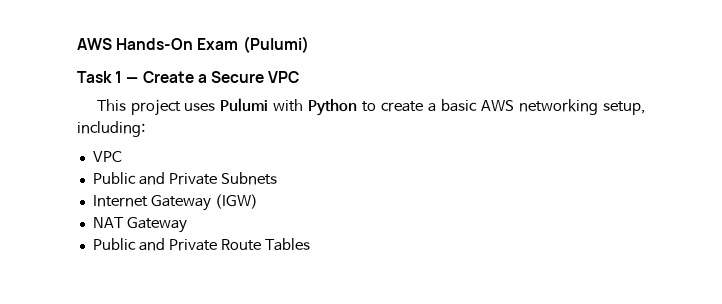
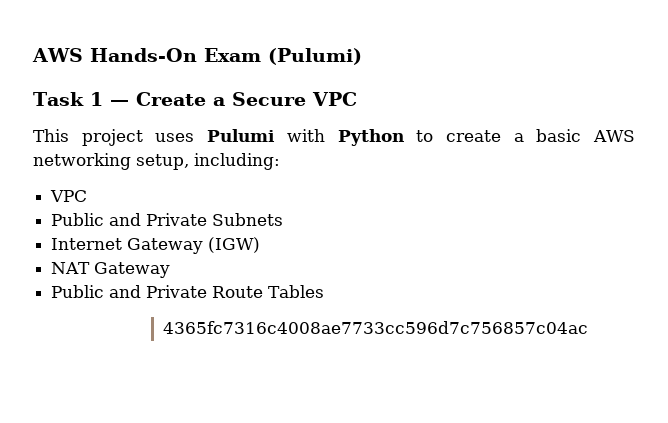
+ 4365fc7316c4008ae7733cc596d7c756857c04ac

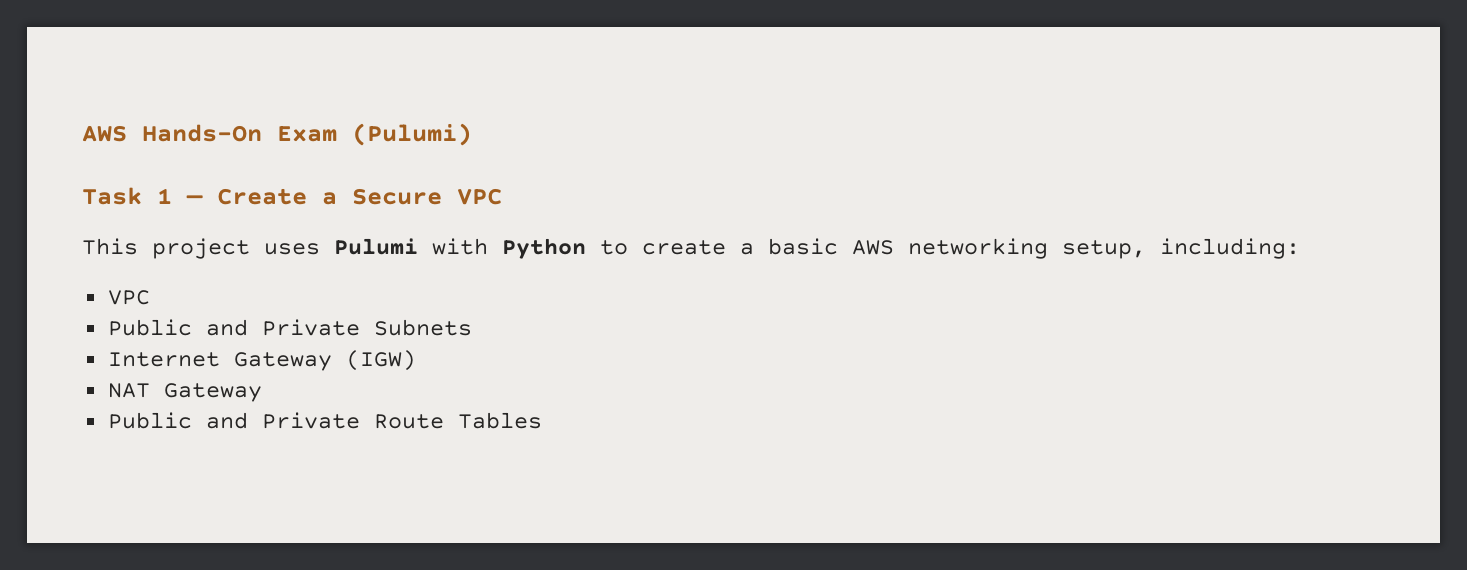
- 4365fc7316c4008ae7733cc596d7c756857c04ac

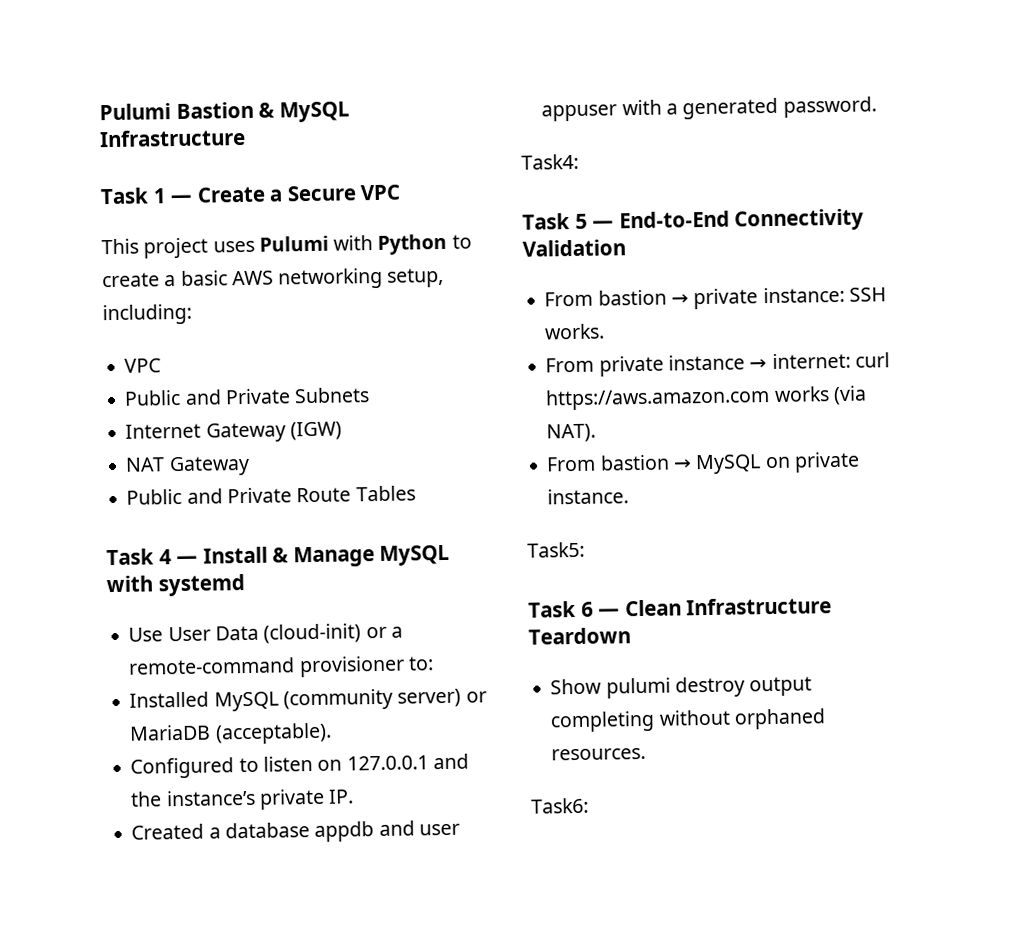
- AWS Hands-On Exam (Pulumi)
+ Pulumi Bastion & MySQL Infrastructure
+ Task 4 — Install & Manage MySQL with systemd
+ Use User Data (cloud-init) or a remote‑command provisioner to:
+ Installed MySQL (community server) or MariaDB (acceptable).
+ Configured to listen on 127.0.0.1 and the instance’s private IP.
+ Created a database appdb and user appuser with a generated password.
+ Task4:
+ Task 5 — End‑to‑End Connectivity Validation
+ From bastion → private instance: SSH works.
+ From private instance → internet: curl https://aws.amazon.com works (via NAT).
+ From bastion → MySQL on private instance.
+ Task5:
+ Task 6 — Clean Infrastructure Teardown
+ Show pulumi destroy output completing without orphaned resources.
+ Task6:

